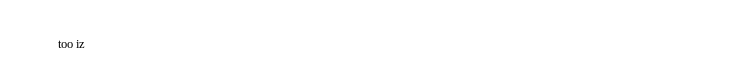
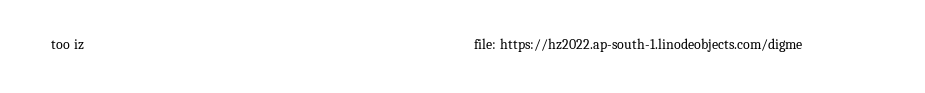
+ file: https://hz2022.ap-south-1.linodeobjects.com/digme

